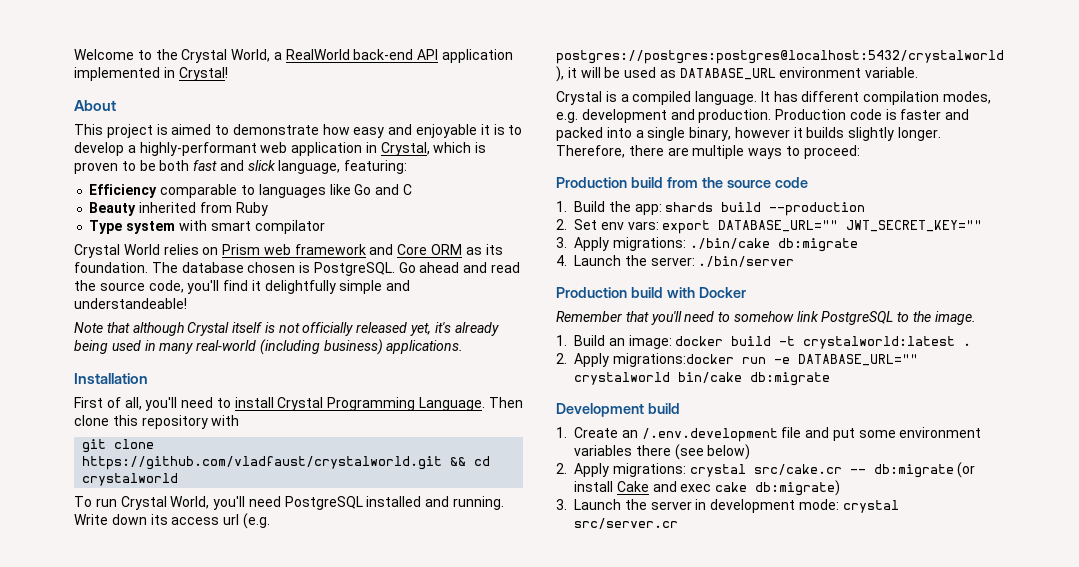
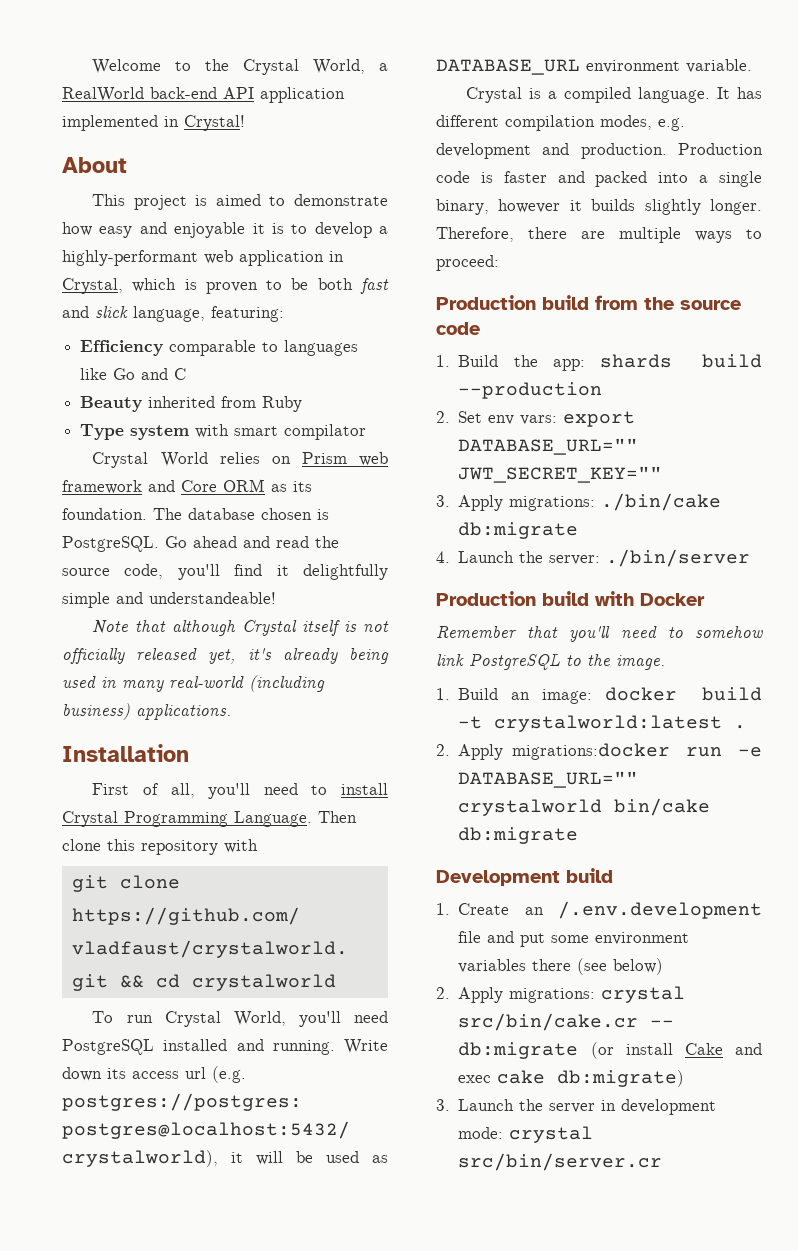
- 2. Apply migrations: crystal src/cake.cr -- db:migrate (or install Cake and exec cake db:migrate)
+ 2. Apply migrations: crystal src/bin/cake.cr -- db:migrate (or install Cake and exec cake db:migrate)
- 3. Launch the server in development mode: crystal src/server.cr
+ 3. Launch the server in development mode: crystal src/bin/server.cr

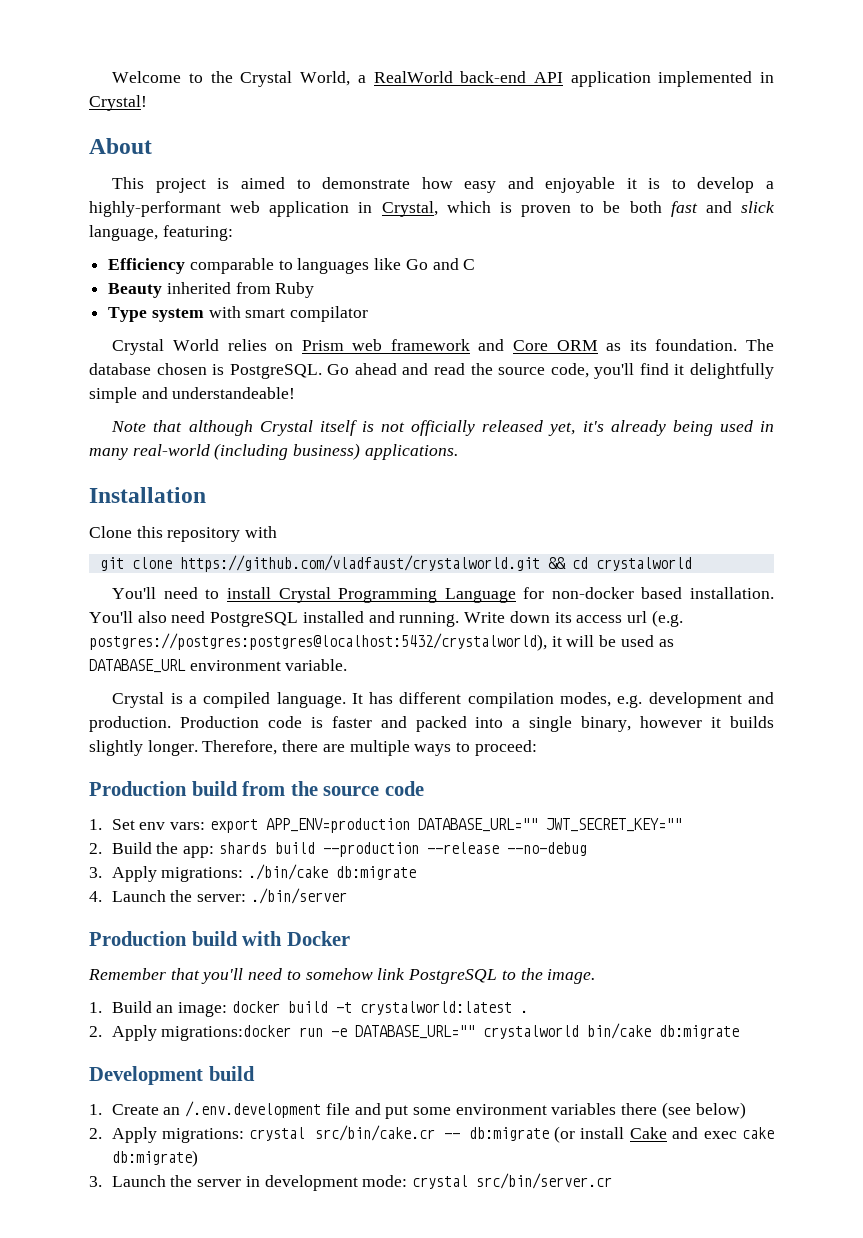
- First of all, you'll need to install Crystal Programming Language. Then clone this repository with
+ Clone this repository with
- To run Crystal World, you'll need PostgreSQL installed and running.
+ You'll need to install Crystal Programming Language for non-docker based installation. You'll also need PostgreSQL installed and running.
- 1. Build the app: shards build --production
- 2. Set env vars: export DATABASE_URL="" JWT_SECRET_KEY=""
+ 1. Set env vars: export APP_ENV=production DATABASE_URL="" JWT_SECRET_KEY=""
+ 2. Build the app: shards build --production --release --no-debug

